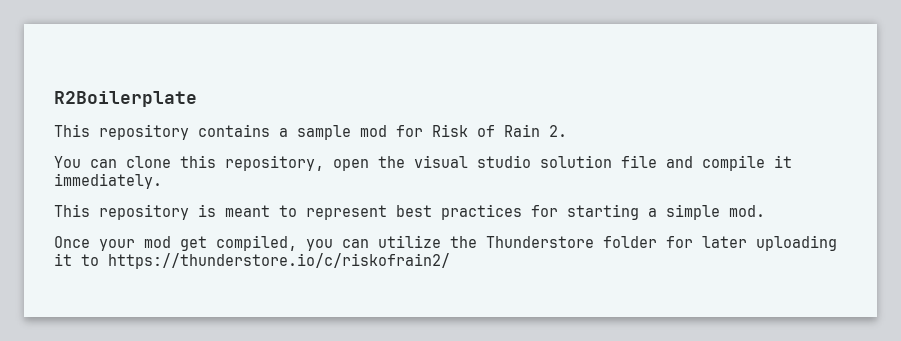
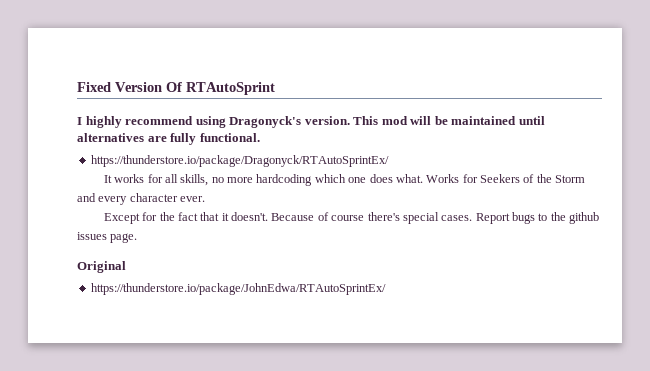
- R2Boilerplate
- This repository contains a sample mod for Risk of Rain 2.
- You can clone this repository, open the visual studio solution file and compile it immediately.
- This repository is meant to represent best practices for starting a simple mod.
- Once your mod get compiled, you can utilize the Thunderstore folder for later uploading it to https://thunderstore.io/c/riskofrain2/
+ Fixed Version Of RTAutoSprint
+ I highly recommend using Dragonyck's version. This mod will be maintained until alternatives are fully functional.
+ https://thunderstore.io/package/Dragonyck/RTAutoSprintEx/
+ It works for all skills, no more hardcoding which one does what. Works for Seekers of the Storm and every character ever.
+ Except for the fact that it doesn't. Because of course there's special cases. Report bugs to the github issues page.
+ Original
+ https://thunderstore.io/package/JohnEdwa/RTAutoSprintEx/

